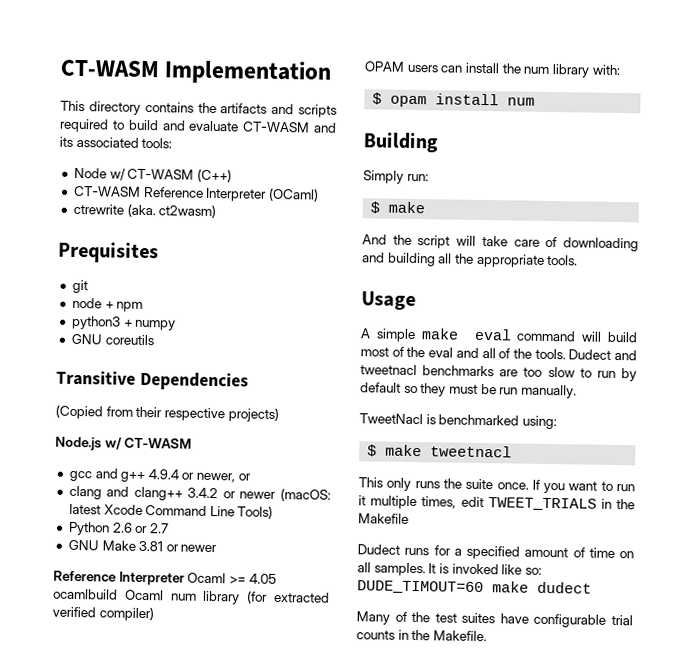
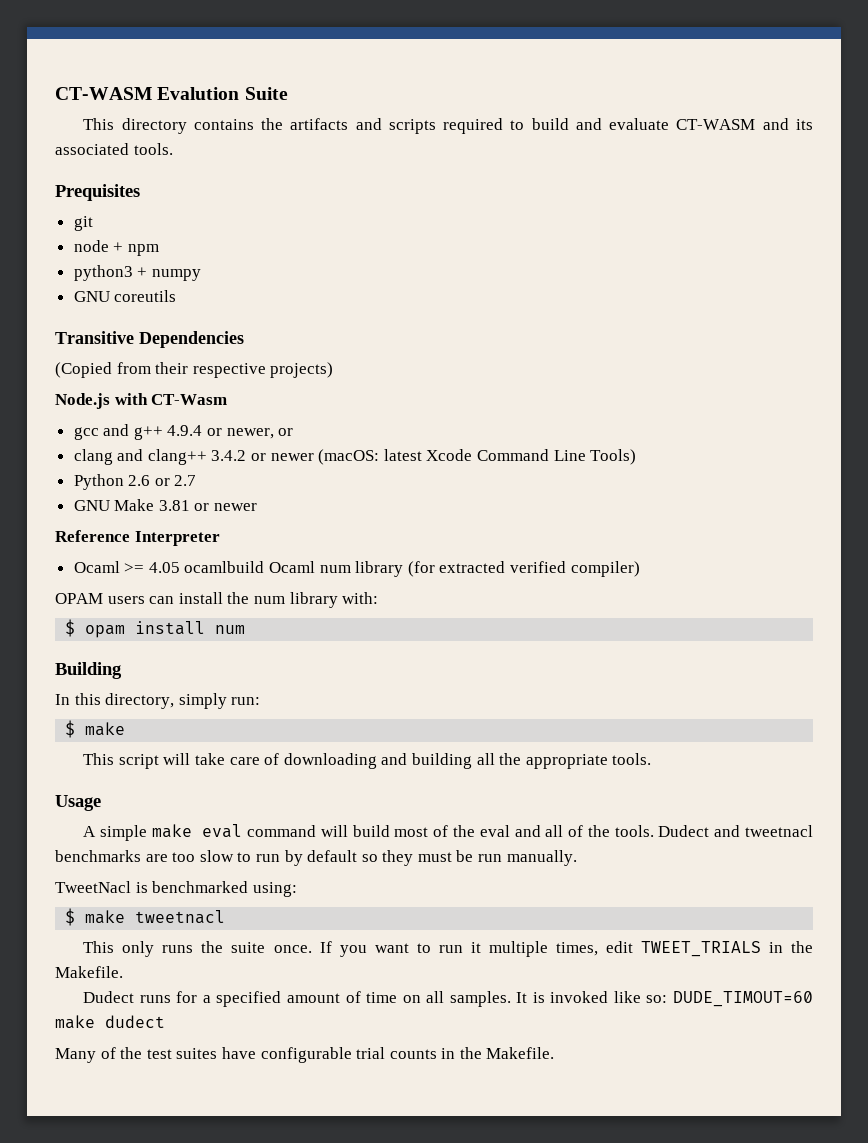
- CT-WASM Implementation
+ CT-WASM Evalution Suite
- This directory contains the artifacts and scripts required to build and evaluate CT-WASM and its associated tools:
- Node w/ CT-WASM (C++)
- CT-WASM Reference Interpreter (OCaml)
- ctrewrite (aka. ct2wasm)
+ This directory contains the artifacts and scripts required to build and evaluate CT-WASM and its associated tools.
- Node.js w/ CT-WASM
+ Node.js with CT-Wasm
- Reference Interpreter Ocaml >= 4.05 ocamlbuild Ocaml num library (for extracted verified compiler)
+ Reference Interpreter
+ Ocaml >= 4.05 ocamlbuild Ocaml num library (for extracted verified compiler)
- Simply run:
+ In this directory, simply run:
- And the script will take care of downloading and building all the appropriate tools.
+ This script will take care of downloading and building all the appropriate tools.
- If you want to run it multiple times, edit TWEET_TRIALS in the Makefile
+ If you want to run it multiple times, edit TWEET_TRIALS in the Makefile.

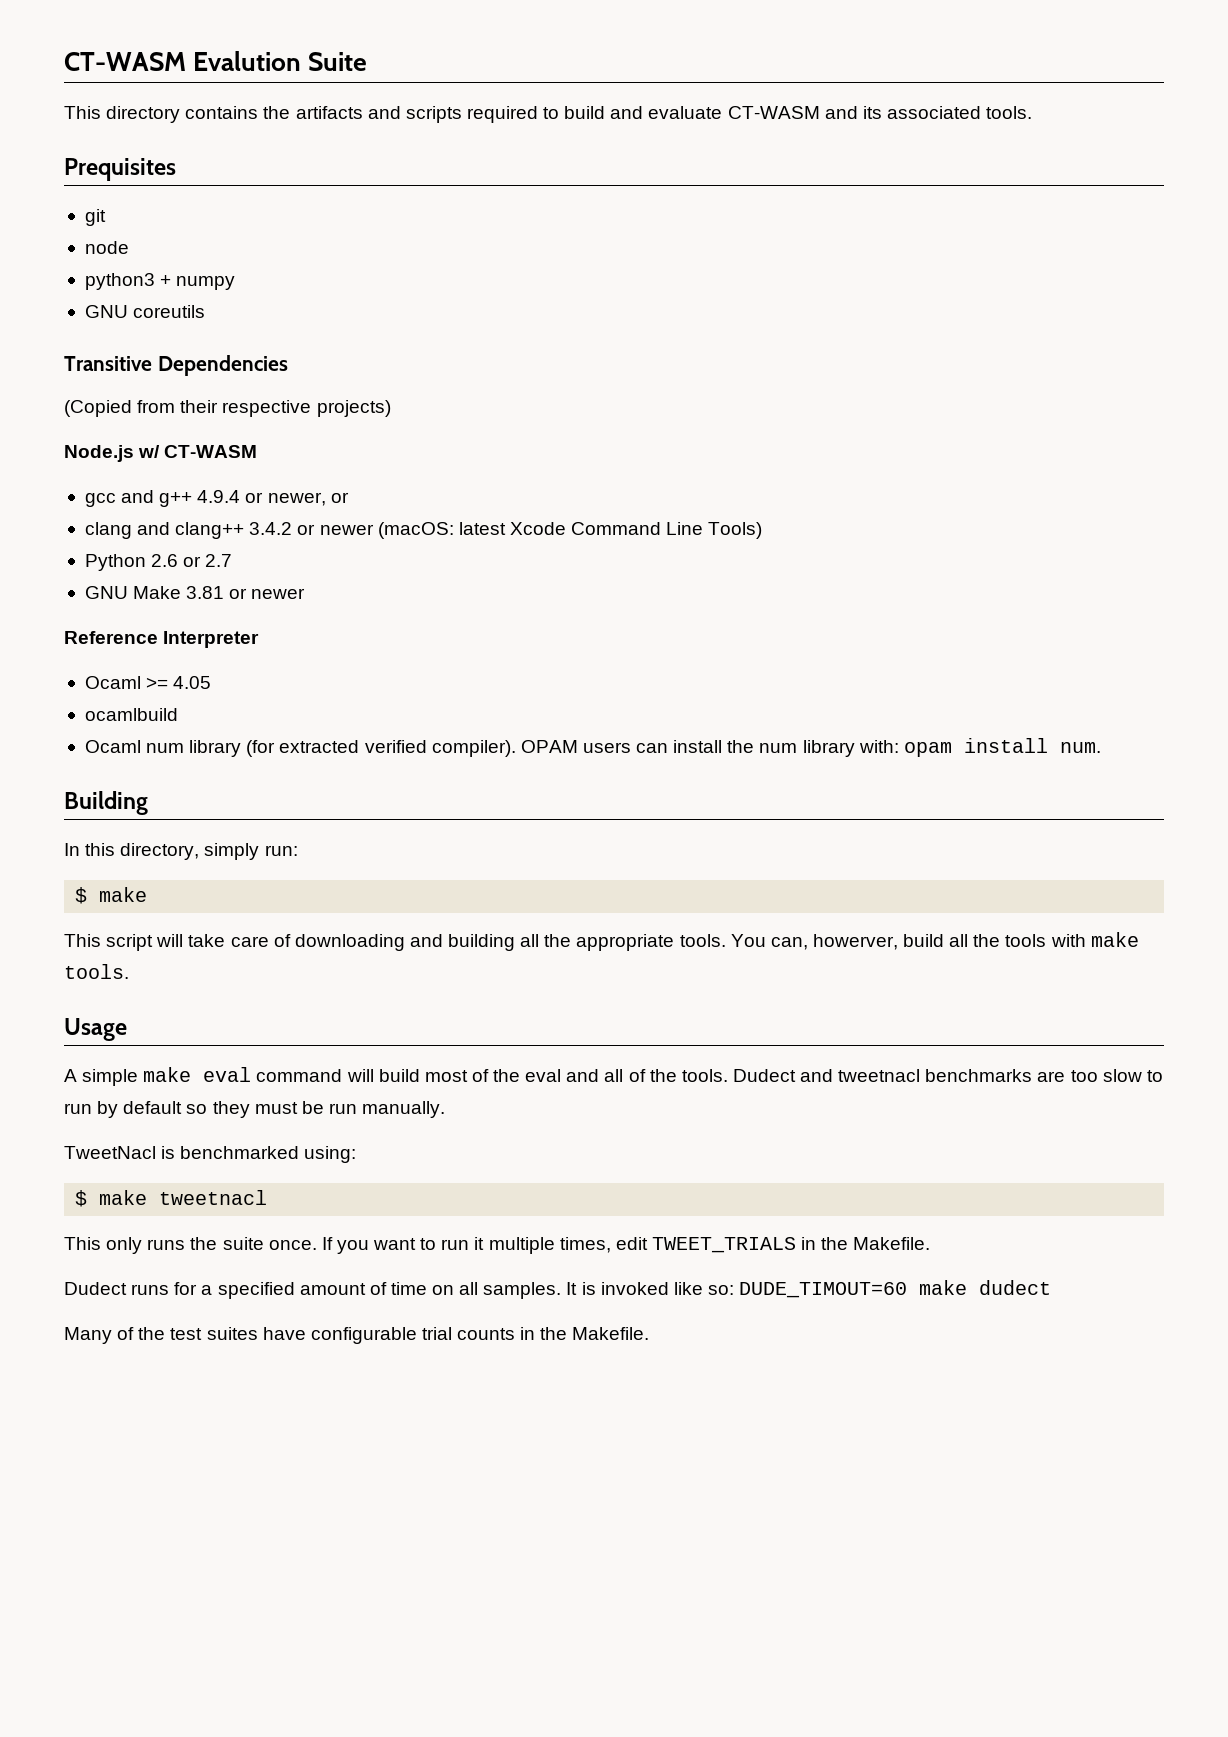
- node + npm
+ node
- Node.js with CT-Wasm
+ Node.js w/ CT-WASM
- Ocaml >= 4.05 ocamlbuild Ocaml num library (for extracted verified compiler)
- OPAM users can install the num library with:
- $ opam install num
+ Ocaml >= 4.05
+ ocamlbuild
+ Ocaml num library (for extracted verified compiler). OPAM users can install the num library with: opam install num.
+ You can, howerver, build all the tools with make tools.

